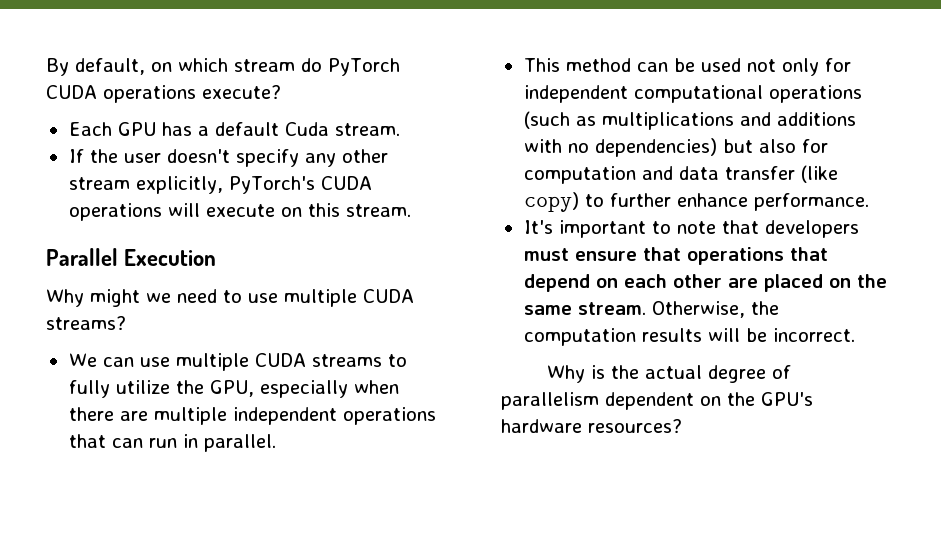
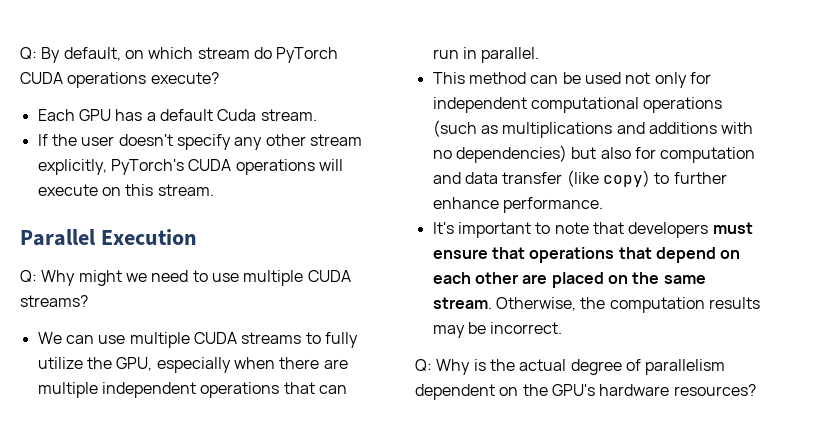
- By default, on which stream do PyTorch CUDA operations execute?
+ Q: By default, on which stream do PyTorch CUDA operations execute?
- Why might we need to use multiple CUDA streams?
+ Q: Why might we need to use multiple CUDA streams?
- Otherwise, the computation results will be incorrect.
+ Otherwise, the computation results may be incorrect.
- Why is the actual degree of parallelism dependent on the GPU's hardware resources?
+ Q: Why is the actual degree of parallelism dependent on the GPU's hardware resources?

